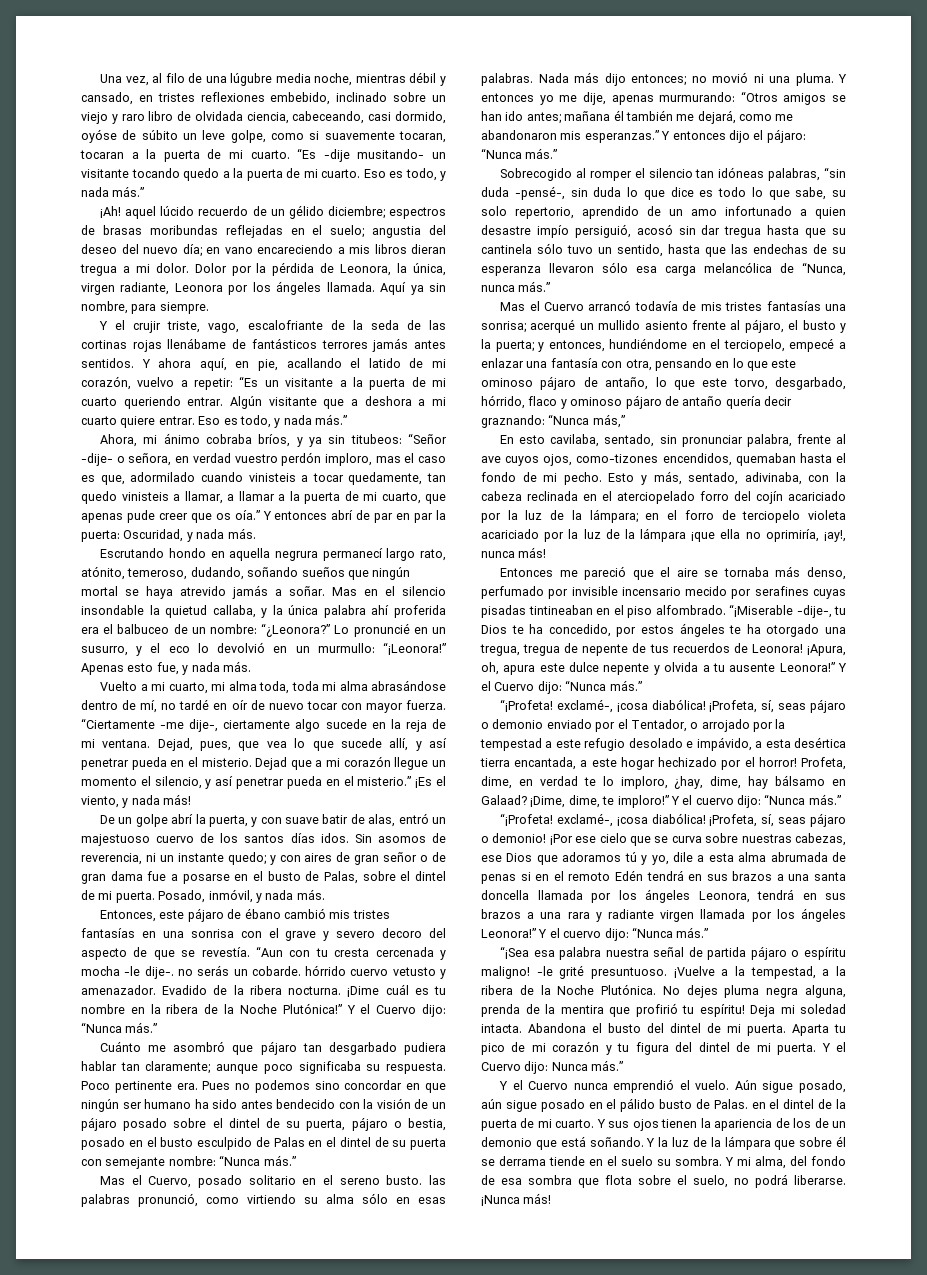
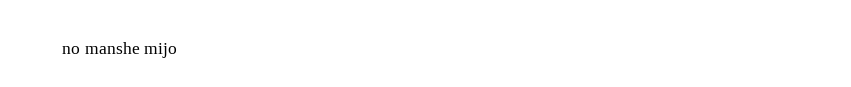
- Una vez, al filo de una lúgubre media noche, mientras débil y cansado, en tristes reflexiones embebido, inclinado sobre un viejo y raro libro de olvidada ciencia, cabeceando, casi dormido, oyóse de súbito un leve golpe, como si suavemente tocaran, tocaran a la puerta de mi cuarto. “Es -dije musitando- un visitante tocando quedo a la puerta de mi cuarto. Eso es todo, y nada más.”
- ¡Ah! aquel lúcido recuerdo de un gélido diciembre; espectros de brasas moribundas reflejadas en el suelo; angustia del deseo del nuevo día; en vano encareciendo a mis libros dieran tregua a mi dolor. Dolor por la pérdida de Leonora, la única, virgen radiante, Leonora por los ángeles llamada. Aquí ya sin nombre, para siempre.
- Y el crujir triste, vago, escalofriante de la seda de las cortinas rojas llenábame de fantásticos terrores jamás antes sentidos. Y ahora aquí, en pie, acallando el latido de mi corazón, vuelvo a repetir: “Es un visitante a la puerta de mi cuarto queriendo entrar. Algún visitante que a deshora a mi cuarto quiere entrar. Eso es todo, y nada más.”
- Ahora, mi ánimo cobraba bríos, y ya sin titubeos: “Señor -dije- o señora, en verdad vuestro perdón imploro, mas el caso es que, adormilado cuando vinisteis a tocar quedamente, tan quedo vinisteis a llamar, a llamar a la puerta de mi cuarto, que apenas pude creer que os oía.” Y entonces abrí de par en par la puerta: Oscuridad, y nada más.
- Escrutando hondo en aquella negrura permanecí largo rato, atónito, temeroso, dudando, soñando sueños que ningún mortal se haya atrevido jamás a soñar. Mas en el silencio insondable la quietud callaba, y la única palabra ahí proferida era el balbuceo de un nombre: “¿Leonora?” Lo pronuncié en un susurro, y el eco lo devolvió en un murmullo: “¡Leonora!” Apenas esto fue, y nada más.
- Vuelto a mi cuarto, mi alma toda, toda mi alma abrasándose dentro de mí, no tardé en oír de nuevo tocar con mayor fuerza. “Ciertamente -me dije-, ciertamente algo sucede en la reja de mi ventana. Dejad, pues, que vea lo que sucede allí, y así penetrar pueda en el misterio. Dejad que a mi corazón llegue un momento el silencio, y así penetrar pueda en el misterio.” ¡Es el viento, y nada más!
- De un golpe abrí la puerta, y con suave batir de alas, entró un majestuoso cuervo de los santos días idos. Sin asomos de reverencia, ni un instante quedo; y con aires de gran señor o de gran dama fue a posarse en el busto de Palas, sobre el dintel de mi puerta. Posado, inmóvil, y nada más.
- Entonces, este pájaro de ébano cambió mis tristes fantasías en una sonrisa con el grave y severo decoro del aspecto de que se revestía. “Aun con tu cresta cercenada y mocha -le dije-. no serás un cobarde. hórrido cuervo vetusto y amenazador. Evadido de la ribera nocturna. ¡Dime cuál es tu nombre en la ribera de la Noche Plutónica!” Y el Cuervo dijo: “Nunca más.”
- Cuánto me asombró que pájaro tan desgarbado pudiera hablar tan claramente; aunque poco significaba su respuesta. Poco pertinente era. Pues no podemos sino concordar en que ningún ser humano ha sido antes bendecido con la visión de un pájaro posado sobre el dintel de su puerta, pájaro o bestia, posado en el busto esculpido de Palas en el dintel de su puerta con semejante nombre: “Nunca más.”
- Mas el Cuervo, posado solitario en el sereno busto. las palabras pronunció, como virtiendo su alma sólo en esas palabras. Nada más dijo entonces; no movió ni una pluma. Y entonces yo me dije, apenas murmurando: “Otros amigos se han ido antes; mañana él también me dejará, como me abandonaron mis esperanzas.” Y entonces dijo el pájaro: “Nunca más.”
- Sobrecogido al romper el silencio tan idóneas palabras, “sin duda -pensé-, sin duda lo que dice es todo lo que sabe, su solo repertorio, aprendido de un amo infortunado a quien desastre impío persiguió, acosó sin dar tregua hasta que su cantinela sólo tuvo un sentido, hasta que las endechas de su esperanza llevaron sólo esa carga melancólica de “Nunca, nunca más.”
- Mas el Cuervo arrancó todavía de mis tristes fantasías una sonrisa; acerqué un mullido asiento frente al pájaro, el busto y la puerta; y entonces, hundiéndome en el terciopelo, empecé a enlazar una fantasía con otra, pensando en lo que este ominoso pájaro de antaño, lo que este torvo, desgarbado, hórrido, flaco y ominoso pájaro de antaño quería decir graznando: “Nunca más,”
- En esto cavilaba, sentado, sin pronunciar palabra, frente al ave cuyos ojos, como-tizones encendidos, quemaban hasta el fondo de mi pecho. Esto y más, sentado, adivinaba, con la cabeza reclinada en el aterciopelado forro del cojín acariciado por la luz de la lámpara; en el forro de terciopelo violeta acariciado por la luz de la lámpara ¡que ella no oprimiría, ¡ay!, nunca más!
- Entonces me pareció que el aire se tornaba más denso, perfumado por invisible incensario mecido por serafines cuyas pisadas tintineaban en el piso alfombrado. “¡Miserable -dije-, tu Dios te ha concedido, por estos ángeles te ha otorgado una tregua, tregua de nepente de tus recuerdos de Leonora! ¡Apura, oh, apura este dulce nepente y olvida a tu ausente Leonora!” Y el Cuervo dijo: “Nunca más.”
- “¡Profeta! exclamé-, ¡cosa diabólica! ¡Profeta, sí, seas pájaro o demonio enviado por el Tentador, o arrojado por la tempestad a este refugio desolado e impávido, a esta desértica tierra encantada, a este hogar hechizado por el horror! Profeta, dime, en verdad te lo imploro, ¿hay, dime, hay bálsamo en Galaad? ¡Dime, dime, te imploro!” Y el cuervo dijo: “Nunca más.”
- “¡Profeta! exclamé-, ¡cosa diabólica! ¡Profeta, sí, seas pájaro o demonio! ¡Por ese cielo que se curva sobre nuestras cabezas, ese Dios que adoramos tú y yo, dile a esta alma abrumada de penas si en el remoto Edén tendrá en sus brazos a una santa doncella llamada por los ángeles Leonora, tendrá en sus brazos a una rara y radiante virgen llamada por los ángeles Leonora!” Y el cuervo dijo: “Nunca más.”
- “¡Sea esa palabra nuestra señal de partida pájaro o espíritu maligno! -le grité presuntuoso. ¡Vuelve a la tempestad, a la ribera de la Noche Plutónica. No dejes pluma negra alguna, prenda de la mentira que profirió tu espíritu! Deja mi soledad intacta. Abandona el busto del dintel de mi puerta. Aparta tu pico de mi corazón y tu figura del dintel de mi puerta. Y el Cuervo dijo: Nunca más.”
- Y el Cuervo nunca emprendió el vuelo. Aún sigue posado, aún sigue posado en el pálido busto de Palas. en el dintel de la puerta de mi cuarto. Y sus ojos tienen la apariencia de los de un demonio que está soñando. Y la luz de la lámpara que sobre él se derrama tiende en el suelo su sombra. Y mi alma, del fondo de esa sombra que flota sobre el suelo, no podrá liberarse. ¡Nunca más!
+ no manshe mijo

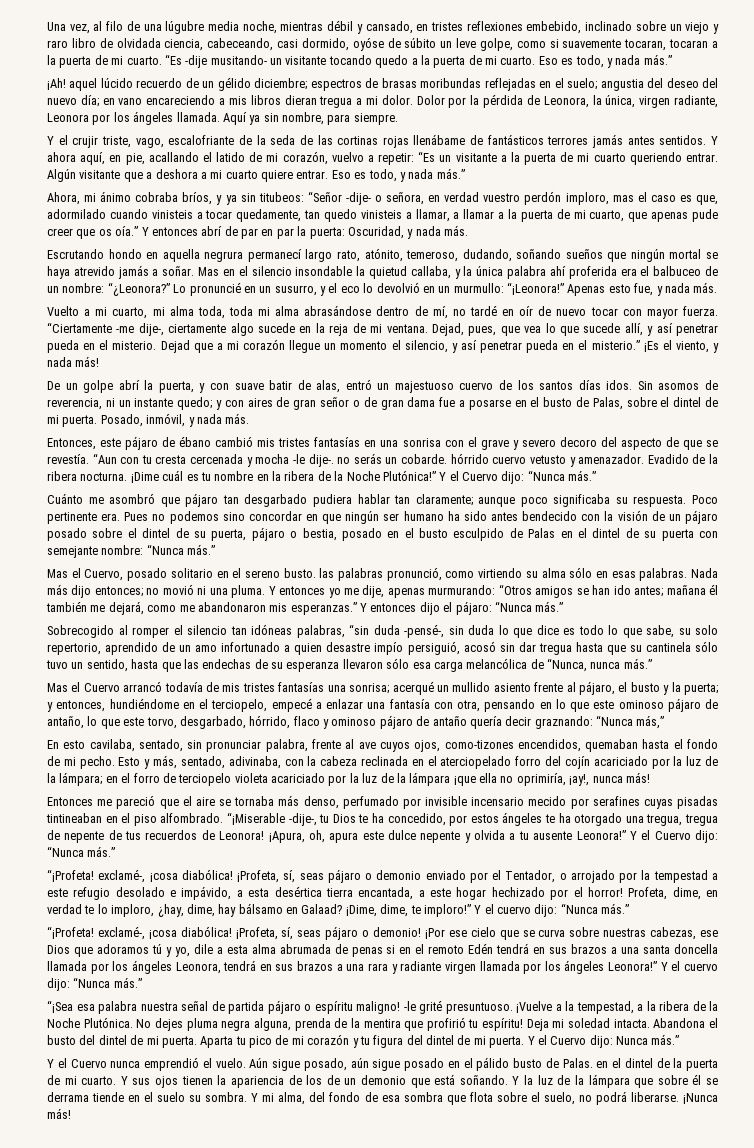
- no manshe mijo
+ Una vez, al filo de una lúgubre media noche, mientras débil y cansado, en tristes reflexiones embebido, inclinado sobre un viejo y raro libro de olvidada ciencia, cabeceando, casi dormido, oyóse de súbito un leve golpe, como si suavemente tocaran, tocaran a la puerta de mi cuarto. “Es -dije musitando- un visitante tocando quedo a la puerta de mi cuarto. Eso es todo, y nada más.”
+ ¡Ah! aquel lúcido recuerdo de un gélido diciembre; espectros de brasas moribundas reflejadas en el suelo; angustia del deseo del nuevo día; en vano encareciendo a mis libros dieran tregua a mi dolor. Dolor por la pérdida de Leonora, la única, virgen radiante, Leonora por los ángeles llamada. Aquí ya sin nombre, para siempre.
+ Y el crujir triste, vago, escalofriante de la seda de las cortinas rojas llenábame de fantásticos terrores jamás antes sentidos. Y ahora aquí, en pie, acallando el latido de mi corazón, vuelvo a repetir: “Es un visitante a la puerta de mi cuarto queriendo entrar. Algún visitante que a deshora a mi cuarto quiere entrar. Eso es todo, y nada más.”
+ Ahora, mi ánimo cobraba bríos, y ya sin titubeos: “Señor -dije- o señora, en verdad vuestro perdón imploro, mas el caso es que, adormilado cuando vinisteis a tocar quedamente, tan quedo vinisteis a llamar, a llamar a la puerta de mi cuarto, que apenas pude creer que os oía.” Y entonces abrí de par en par la puerta: Oscuridad, y nada más.
+ Escrutando hondo en aquella negrura permanecí largo rato, atónito, temeroso, dudando, soñando sueños que ningún mortal se haya atrevido jamás a soñar. Mas en el silencio insondable la quietud callaba, y la única palabra ahí proferida era el balbuceo de un nombre: “¿Leonora?” Lo pronuncié en un susurro, y el eco lo devolvió en un murmullo: “¡Leonora!” Apenas esto fue, y nada más.
+ Vuelto a mi cuarto, mi alma toda, toda mi alma abrasándose dentro de mí, no tardé en oír de nuevo tocar con mayor fuerza. “Ciertamente -me dije-, ciertamente algo sucede en la reja de mi ventana. Dejad, pues, que vea lo que sucede allí, y así penetrar pueda en el misterio. Dejad que a mi corazón llegue un momento el silencio, y así penetrar pueda en el misterio.” ¡Es el viento, y nada más!
+ De un golpe abrí la puerta, y con suave batir de alas, entró un majestuoso cuervo de los santos días idos. Sin asomos de reverencia, ni un instante quedo; y con aires de gran señor o de gran dama fue a posarse en el busto de Palas, sobre el dintel de mi puerta. Posado, inmóvil, y nada más.
+ Entonces, este pájaro de ébano cambió mis tristes fantasías en una sonrisa con el grave y severo decoro del aspecto de que se revestía. “Aun con tu cresta cercenada y mocha -le dije-. no serás un cobarde. hórrido cuervo vetusto y amenazador. Evadido de la ribera nocturna. ¡Dime cuál es tu nombre en la ribera de la Noche Plutónica!” Y el Cuervo dijo: “Nunca más.”
+ Cuánto me asombró que pájaro tan desgarbado pudiera hablar tan claramente; aunque poco significaba su respuesta. Poco pertinente era. Pues no podemos sino concordar en que ningún ser humano ha sido antes bendecido con la visión de un pájaro posado sobre el dintel de su puerta, pájaro o bestia, posado en el busto esculpido de Palas en el dintel de su puerta con semejante nombre: “Nunca más.”
+ Mas el Cuervo, posado solitario en el sereno busto. las palabras pronunció, como virtiendo su alma sólo en esas palabras. Nada más dijo entonces; no movió ni una pluma. Y entonces yo me dije, apenas murmurando: “Otros amigos se han ido antes; mañana él también me dejará, como me abandonaron mis esperanzas.” Y entonces dijo el pájaro: “Nunca más.”
+ Sobrecogido al romper el silencio tan idóneas palabras, “sin duda -pensé-, sin duda lo que dice es todo lo que sabe, su solo repertorio, aprendido de un amo infortunado a quien desastre impío persiguió, acosó sin dar tregua hasta que su cantinela sólo tuvo un sentido, hasta que las endechas de su esperanza llevaron sólo esa carga melancólica de “Nunca, nunca más.”
+ Mas el Cuervo arrancó todavía de mis tristes fantasías una sonrisa; acerqué un mullido asiento frente al pájaro, el busto y la puerta; y entonces, hundiéndome en el terciopelo, empecé a enlazar una fantasía con otra, pensando en lo que este ominoso pájaro de antaño, lo que este torvo, desgarbado, hórrido, flaco y ominoso pájaro de antaño quería decir graznando: “Nunca más,”
+ En esto cavilaba, sentado, sin pronunciar palabra, frente al ave cuyos ojos, como-tizones encendidos, quemaban hasta el fondo de mi pecho. Esto y más, sentado, adivinaba, con la cabeza reclinada en el aterciopelado forro del cojín acariciado por la luz de la lámpara; en el forro de terciopelo violeta acariciado por la luz de la lámpara ¡que ella no oprimiría, ¡ay!, nunca más!
+ Entonces me pareció que el aire se tornaba más denso, perfumado por invisible incensario mecido por serafines cuyas pisadas tintineaban en el piso alfombrado. “¡Miserable -dije-, tu Dios te ha concedido, por estos ángeles te ha otorgado una tregua, tregua de nepente de tus recuerdos de Leonora! ¡Apura, oh, apura este dulce nepente y olvida a tu ausente Leonora!” Y el Cuervo dijo: “Nunca más.”
+ “¡Profeta! exclamé-, ¡cosa diabólica! ¡Profeta, sí, seas pájaro o demonio enviado por el Tentador, o arrojado por la tempestad a este refugio desolado e impávido, a esta desértica tierra encantada, a este hogar hechizado por el horror! Profeta, dime, en verdad te lo imploro, ¿hay, dime, hay bálsamo en Galaad? ¡Dime, dime, te imploro!” Y el cuervo dijo: “Nunca más.”
+ “¡Profeta! exclamé-, ¡cosa diabólica! ¡Profeta, sí, seas pájaro o demonio! ¡Por ese cielo que se curva sobre nuestras cabezas, ese Dios que adoramos tú y yo, dile a esta alma abrumada de penas si en el remoto Edén tendrá en sus brazos a una santa doncella llamada por los ángeles Leonora, tendrá en sus brazos a una rara y radiante virgen llamada por los ángeles Leonora!” Y el cuervo dijo: “Nunca más.”
+ “¡Sea esa palabra nuestra señal de partida pájaro o espíritu maligno! -le grité presuntuoso. ¡Vuelve a la tempestad, a la ribera de la Noche Plutónica. No dejes pluma negra alguna, prenda de la mentira que profirió tu espíritu! Deja mi soledad intacta. Abandona el busto del dintel de mi puerta. Aparta tu pico de mi corazón y tu figura del dintel de mi puerta. Y el Cuervo dijo: Nunca más.”
+ Y el Cuervo nunca emprendió el vuelo. Aún sigue posado, aún sigue posado en el pálido busto de Palas. en el dintel de la puerta de mi cuarto. Y sus ojos tienen la apariencia de los de un demonio que está soñando. Y la luz de la lámpara que sobre él se derrama tiende en el suelo su sombra. Y mi alma, del fondo de esa sombra que flota sobre el suelo, no podrá liberarse. ¡Nunca más!

